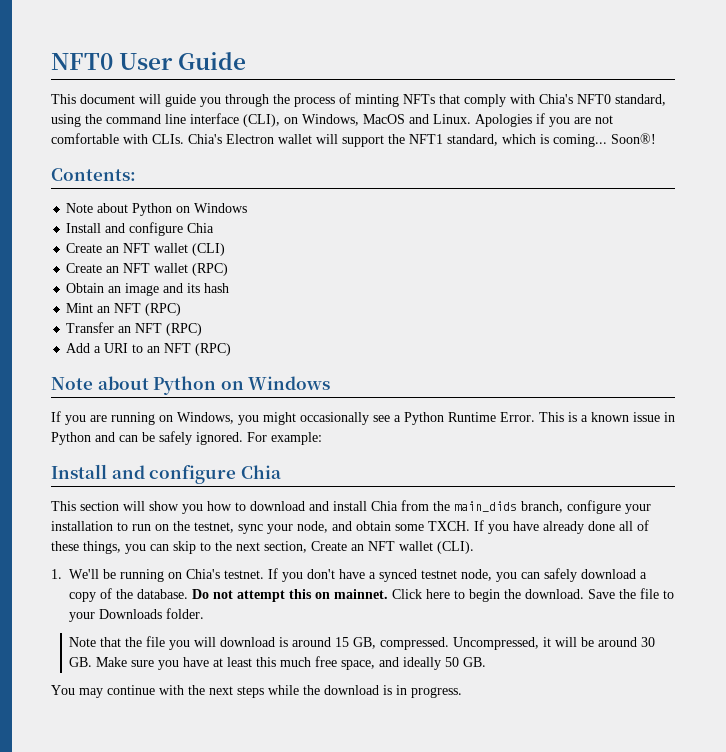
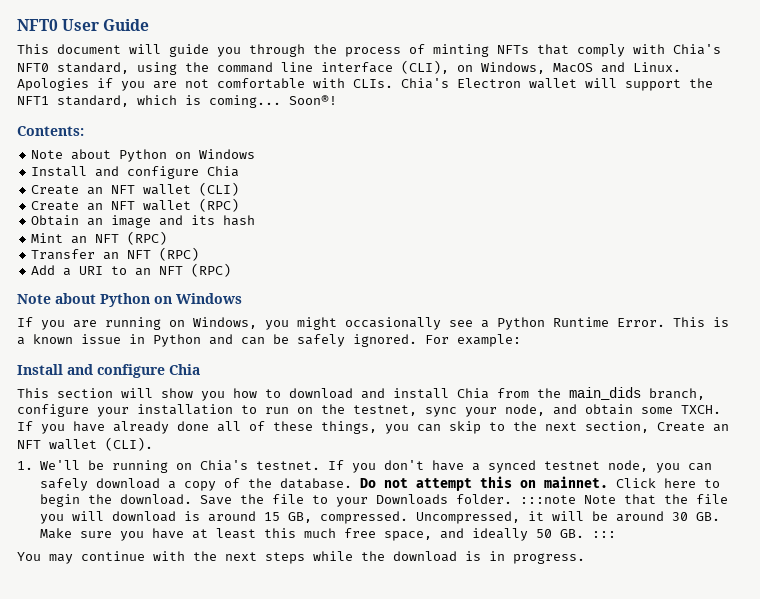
- Save the file to your Downloads folder.
- Note that the file you will download is around 15 GB, compressed.
+ Save the file to your Downloads folder. :::note Note that the file you will download is around 15 GB, compressed.
- Uncompressed, it will be around 30 GB. Make sure you have at least this much free space, and ideally 50 GB.
+ Uncompressed, it will be around 30 GB. Make sure you have at least this much free space, and ideally 50 GB. :::

